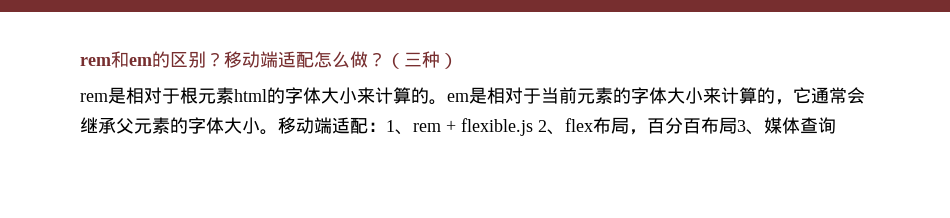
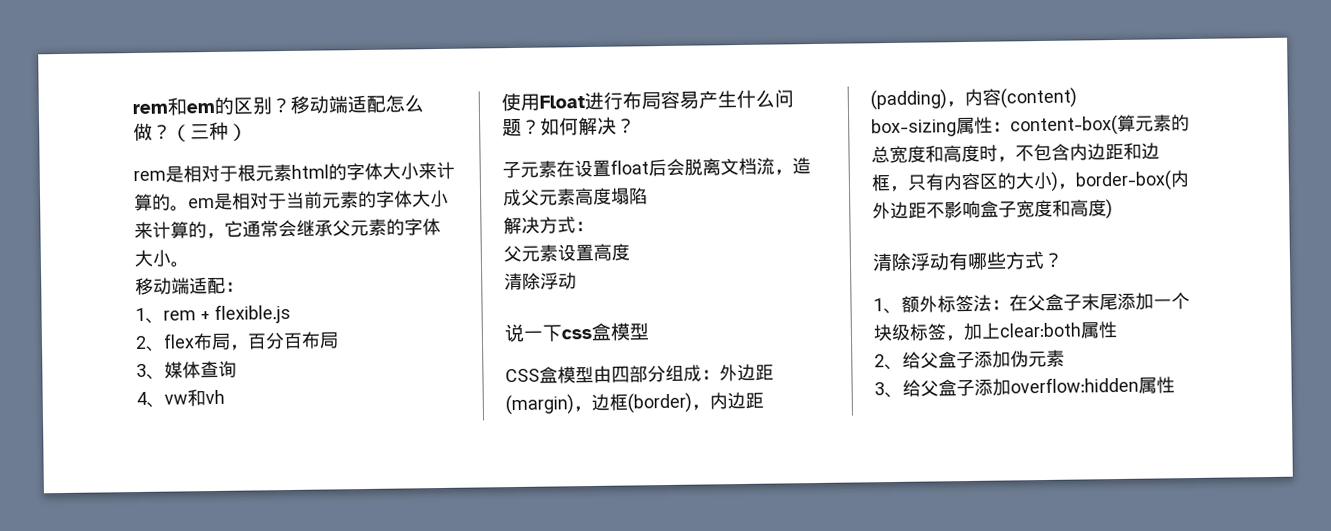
- rem是相对于根元素html的字体大小来计算的。em是相对于当前元素的字体大小来计算的，它通常会继承父元素的字体大小。移动端适配：1、rem + flexible.js 2、flex布局，百分百布局3、媒体查询
+ rem是相对于根元素html的字体大小来计算的。em是相对于当前元素的字体大小来计算的，它通常会继承父元素的字体大小。
+ 移动端适配：
+ 1、rem + flexible.js
+ 2、flex布局，百分百布局
+ 3、媒体查询
+ 4、vw和vh
+ 使用Float进行布局容易产生什么问题？如何解决？
+ 子元素在设置float后会脱离文档流，造成父元素高度塌陷
+ 解决方式：
+ 父元素设置高度
+ 清除浮动
+ 说一下css盒模型
+ CSS盒模型由四部分组成：外边距(margin)，边框(border)，内边距(padding)，内容(content)
+ box-sizing属性：content-box(算元素的总宽度和高度时，不包含内边距和边框，只有内容区的大小)，border-box(内外边距不影响盒子宽度和高度)
+ 清除浮动有哪些方式？
+ 1、额外标签法：在父盒子末尾添加一个块级标签，加上clear:both属性
+ 2、给父盒子添加伪元素
+ 3、给父盒子添加overflow:hidden属性

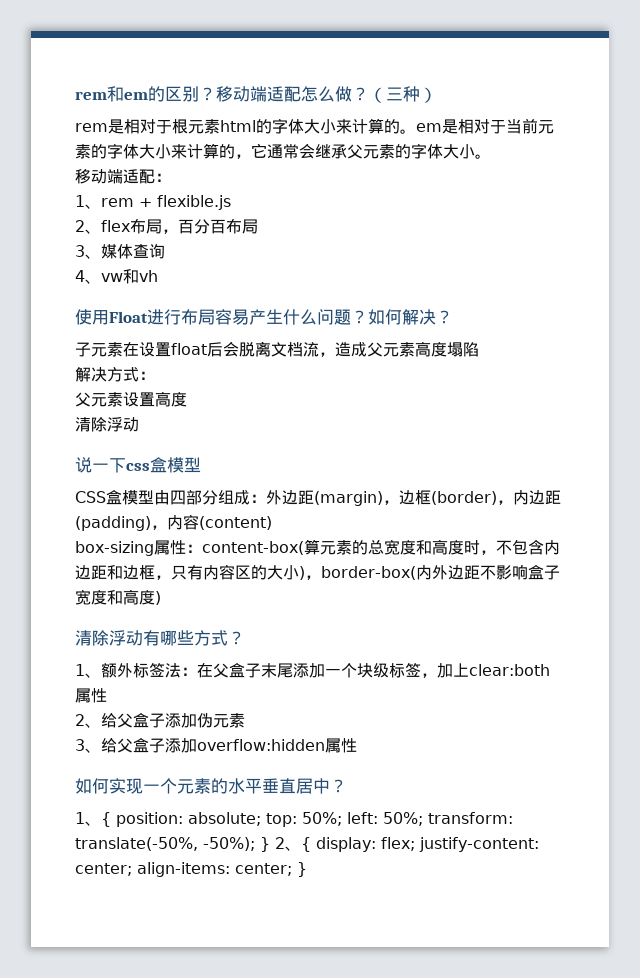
+ 如何实现一个元素的水平垂直居中？
+ 1、{ position: absolute; top: 50%; left: 50%; transform: translate(-50%, -50%); } 2、{ display: flex; justify-content: center; align-items: center; }

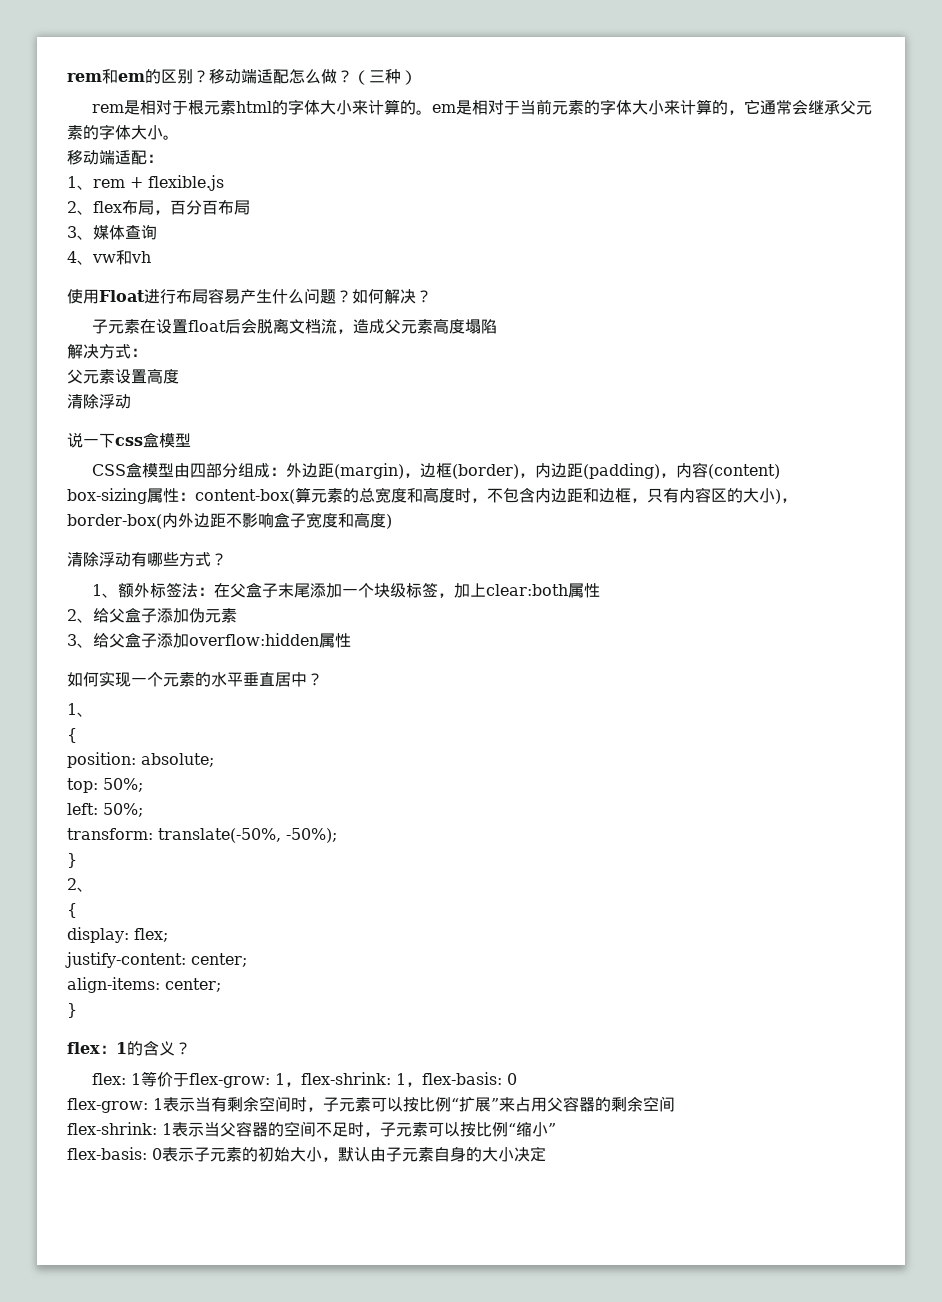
  如何实现一个元素的水平垂直居中？
- 1、{ position: absolute; top: 50%; left: 50%; transform: translate(-50%, -50%); } 2、{ display: flex; justify-content: center; align-items: center; }
+ 1、
+ {
+ position: absolute;
+ top: 50%;
+ left: 50%;
+ transform: translate(-50%, -50%);
+ }
+ 2、
+ {
+ display: flex;
+ justify-content: center;
+ align-items: center;
+ }
+ flex：1的含义？
+ flex: 1等价于flex-grow: 1，flex-shrink: 1，flex-basis: 0
+ flex-grow: 1表示当有剩余空间时，子元素可以按比例“扩展”来占用父容器的剩余空间
+ flex-shrink: 1表示当父容器的空间不足时，子元素可以按比例“缩小”
+ flex-basis: 0表示子元素的初始大小，默认由子元素自身的大小决定

